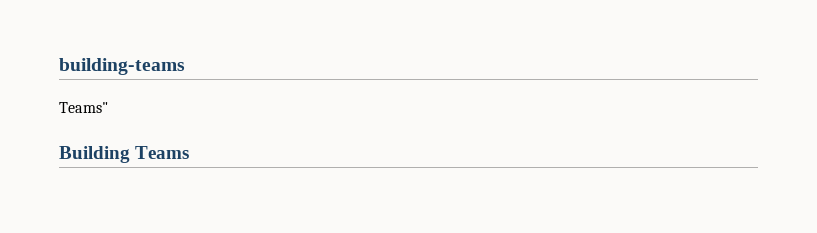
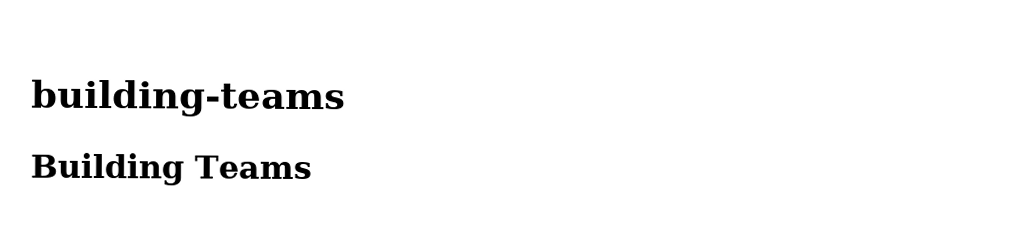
- Teams"

